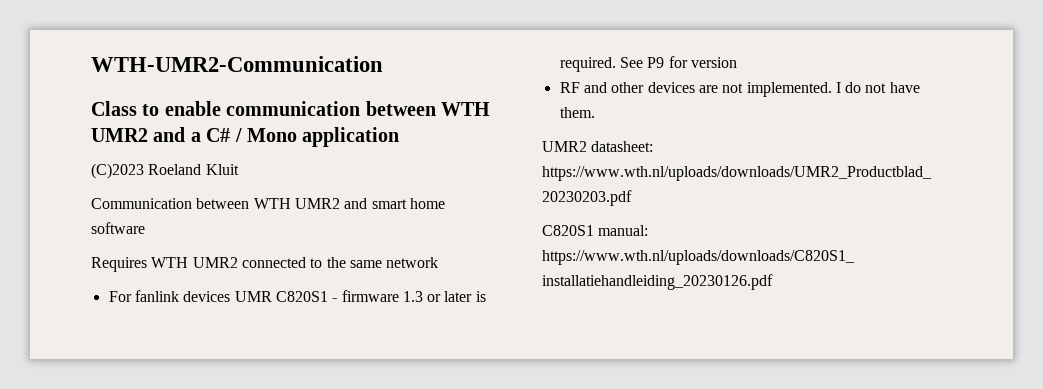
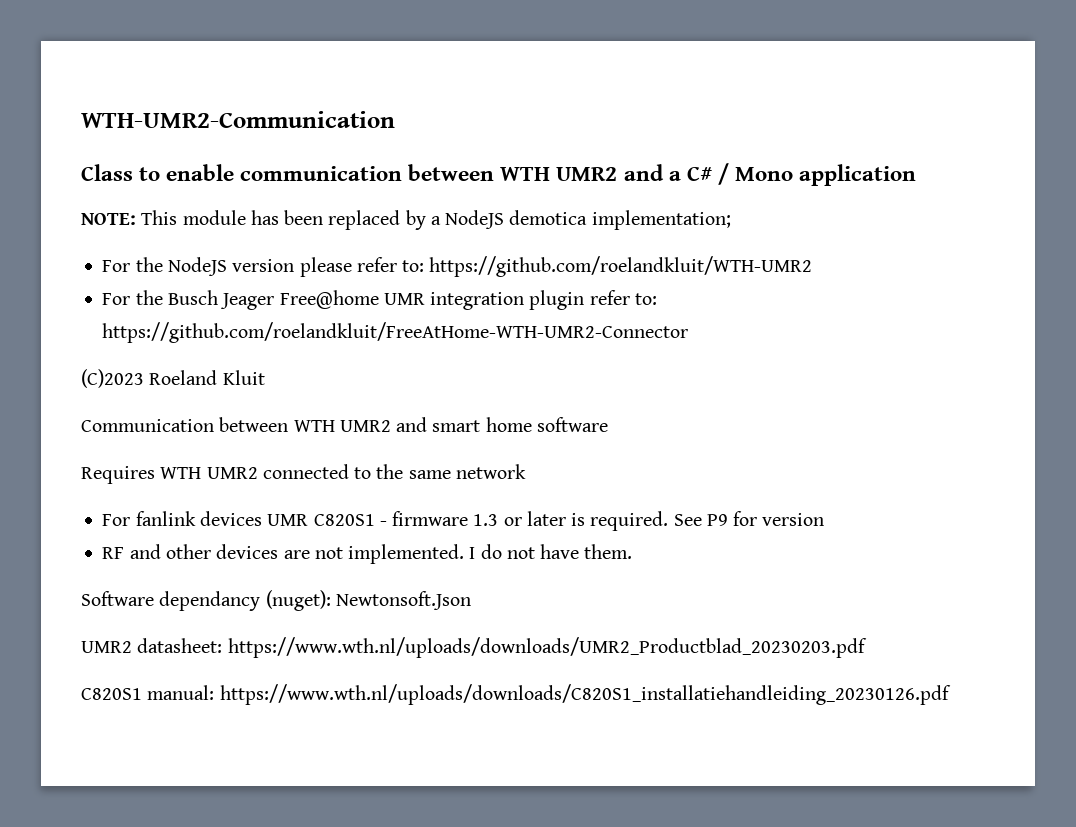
+ NOTE: This module has been replaced by a NodeJS demotica implementation;
+ For the NodeJS version please refer to: https://github.com/roelandkluit/WTH-UMR2
+ For the Busch Jeager Free@home UMR integration plugin refer to: https://github.com/roelandkluit/FreeAtHome-WTH-UMR2-Connector
+ Software dependancy (nuget): Newtonsoft.Json

